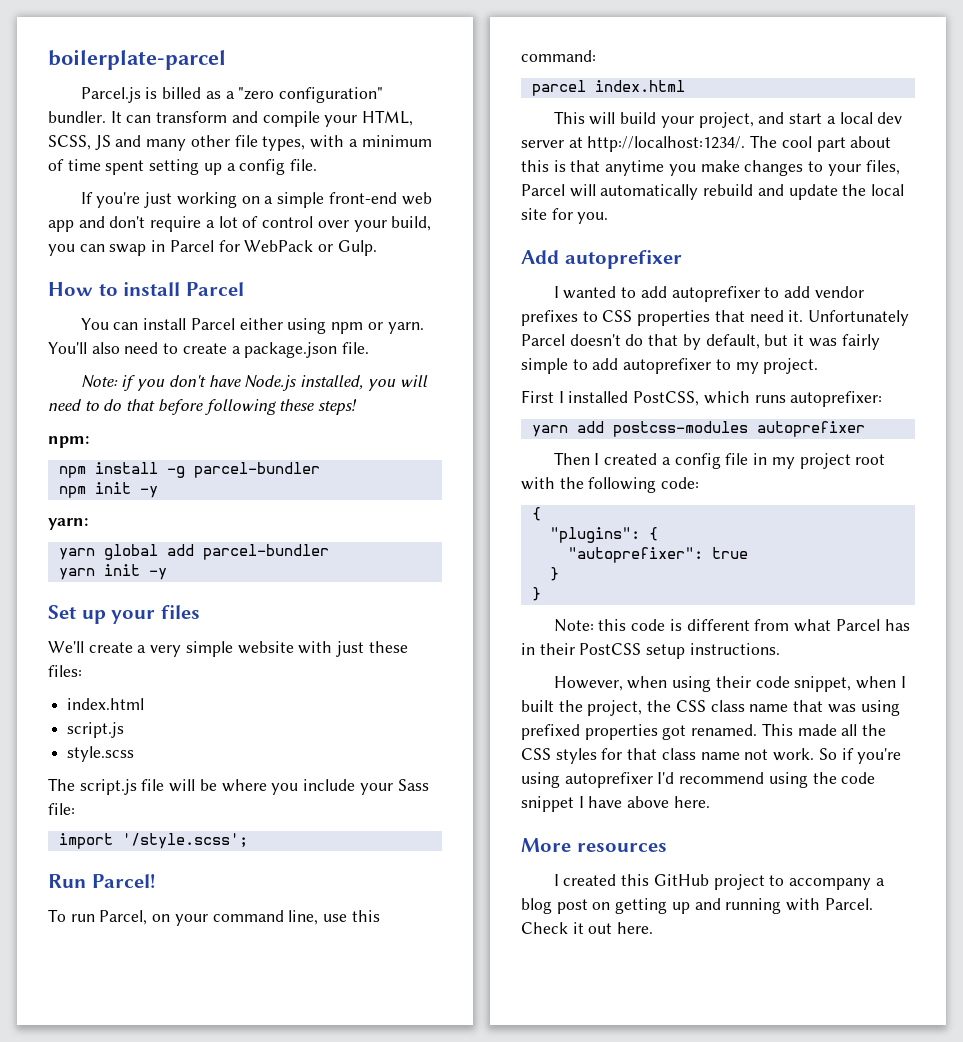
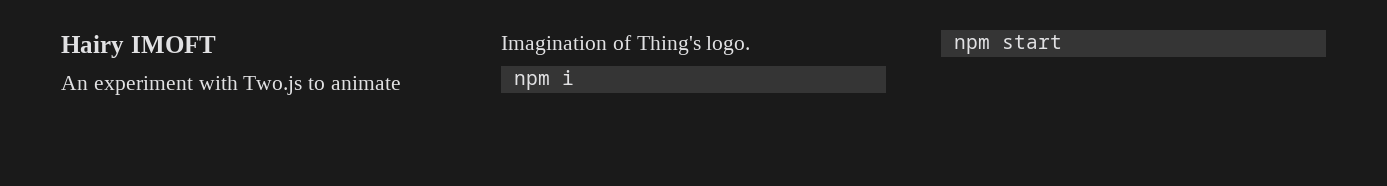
- boilerplate-parcel
- Parcel.js is billed as a "zero configuration" bundler. It can transform and compile your HTML, SCSS, JS and many other file types, with a minimum of time spent setting up a config file.
- If you're just working on a simple front-end web app and don't require a lot of control over your build, you can swap in Parcel for WebPack or Gulp.
- How to install Parcel
- You can install Parcel either using npm or yarn. You'll also need to create a package.json file.
- Note: if you don't have Node.js installed, you will need to do that before following these steps!
- npm:
- npm install -g parcel-bundler
- npm init -y
- yarn:
- yarn global add parcel-bundler
- yarn init -y
- Set up your files
- We'll create a very simple website with just these files:
- index.html
- script.js
- style.scss
- The script.js file will be where you include your Sass file:
- import '/style.scss';
- Run Parcel!
- To run Parcel, on your command line, use this command:
- parcel index.html
- This will build your project, and start a local dev server at http://localhost:1234/. The cool part about this is that anytime you make changes to your files, Parcel will automatically rebuild and update the local site for you.
- Add autoprefixer
- I wanted to add autoprefixer to add vendor prefixes to CSS properties that need it. Unfortunately Parcel doesn't do that by default, but it was fairly simple to add autoprefixer to my project.
- First I installed PostCSS, which runs autoprefixer:
- yarn add postcss-modules autoprefixer
- Then I created a config file in my project root with the following code:
- {
- "plugins": {
- "autoprefixer": true
- }
- }
- Note: this code is different from what Parcel has in their PostCSS setup instructions.
- However, when using their code snippet, when I built the project, the CSS class name that was using prefixed properties got renamed. This made all the CSS styles for that class name not work. So if you're using autoprefixer I'd recommend using the code snippet I have above here.
- More resources
- I created this GitHub project to accompany a blog post on getting up and running with Parcel. Check it out here.
+ Hairy IMOFT
+ An experiment with Two.js to animate Imagination of Thing's logo.
+ npm i
+ npm start

